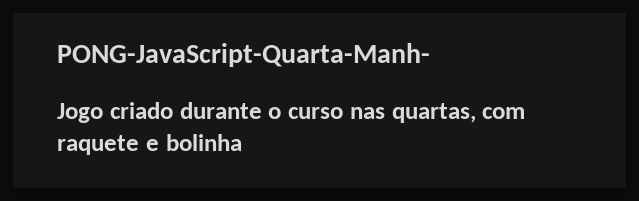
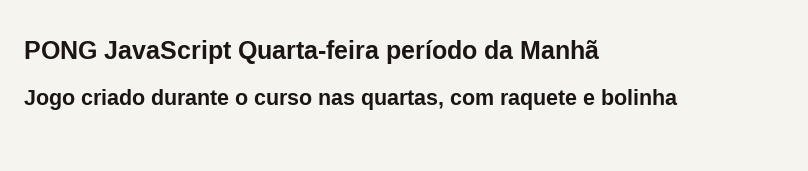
- PONG-JavaScript-Quarta-Manh-
+ PONG JavaScript Quarta-feira período da Manhã

